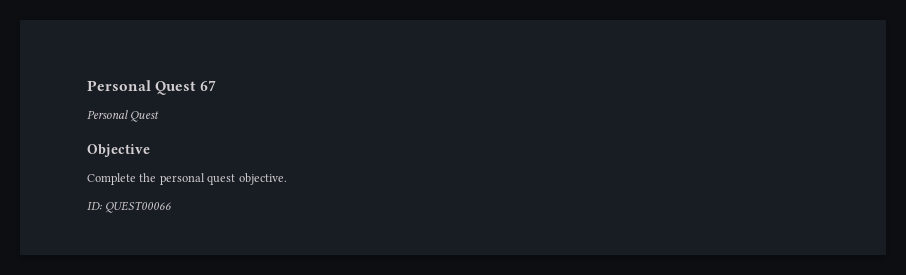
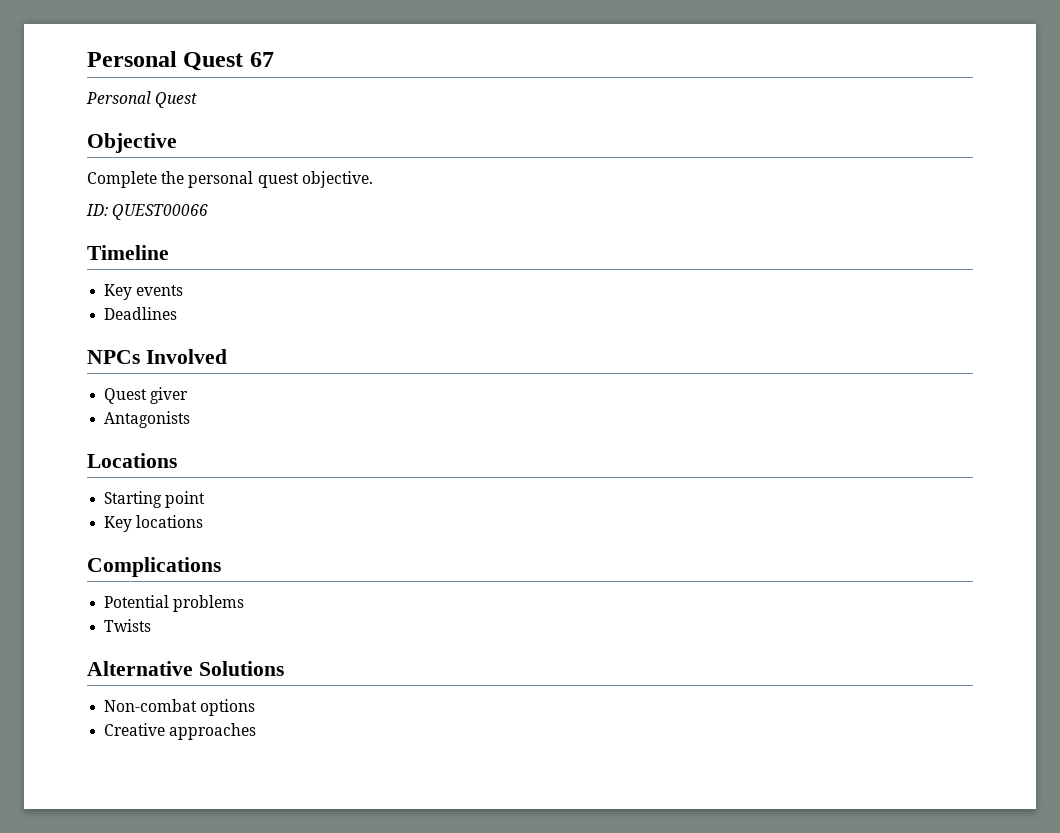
+ Timeline
+ Key events
+ Deadlines
+ NPCs Involved
+ Quest giver
+ Antagonists
+ Locations
+ Starting point
+ Key locations
+ Complications
+ Potential problems
+ Twists
+ Alternative Solutions
+ Non-combat options
+ Creative approaches

